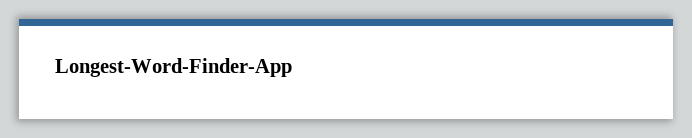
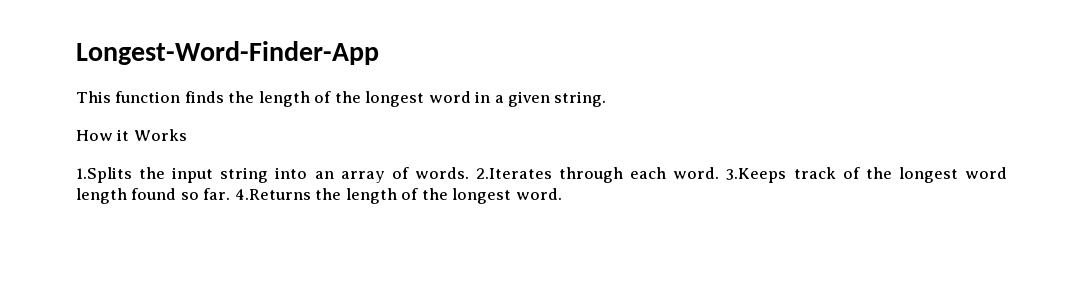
+ This function finds the length of the longest word in a given string.
+ How it Works
+ 1.Splits the input string into an array of words. 2.Iterates through each word. 3.Keeps track of the longest word length found so far. 4.Returns the length of the longest word.

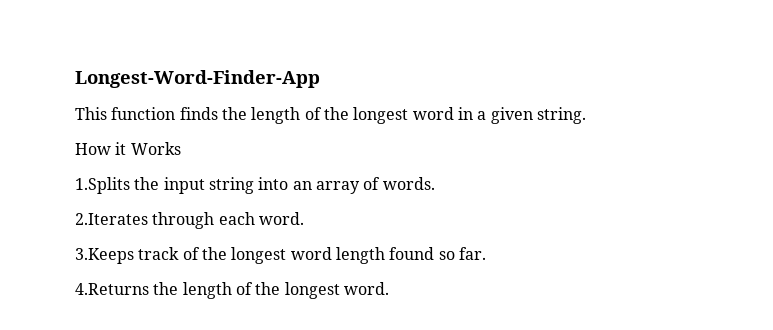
- 1.Splits the input string into an array of words. 2.Iterates through each word. 3.Keeps track of the longest word length found so far. 4.Returns the length of the longest word.
+ 1.Splits the input string into an array of words.
+ 2.Iterates through each word.
+ 3.Keeps track of the longest word length found so far.
+ 4.Returns the length of the longest word.

